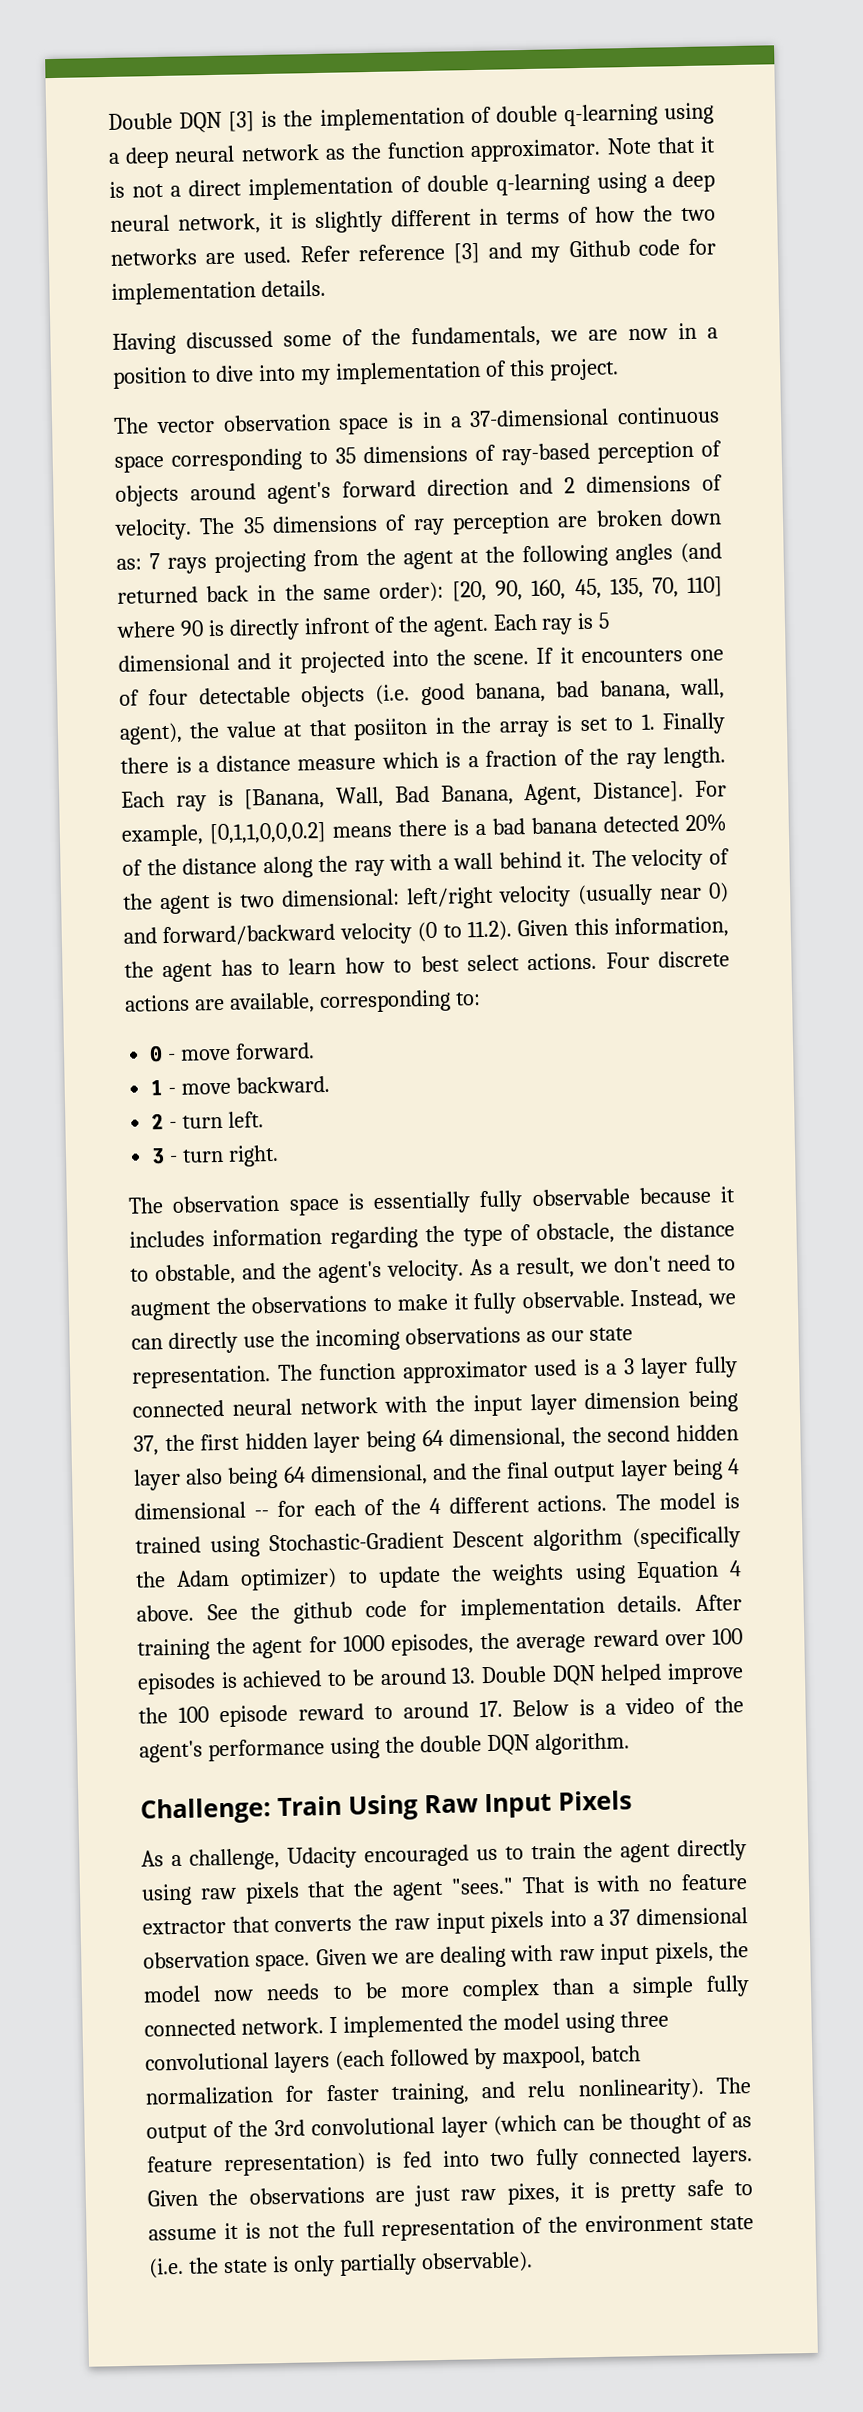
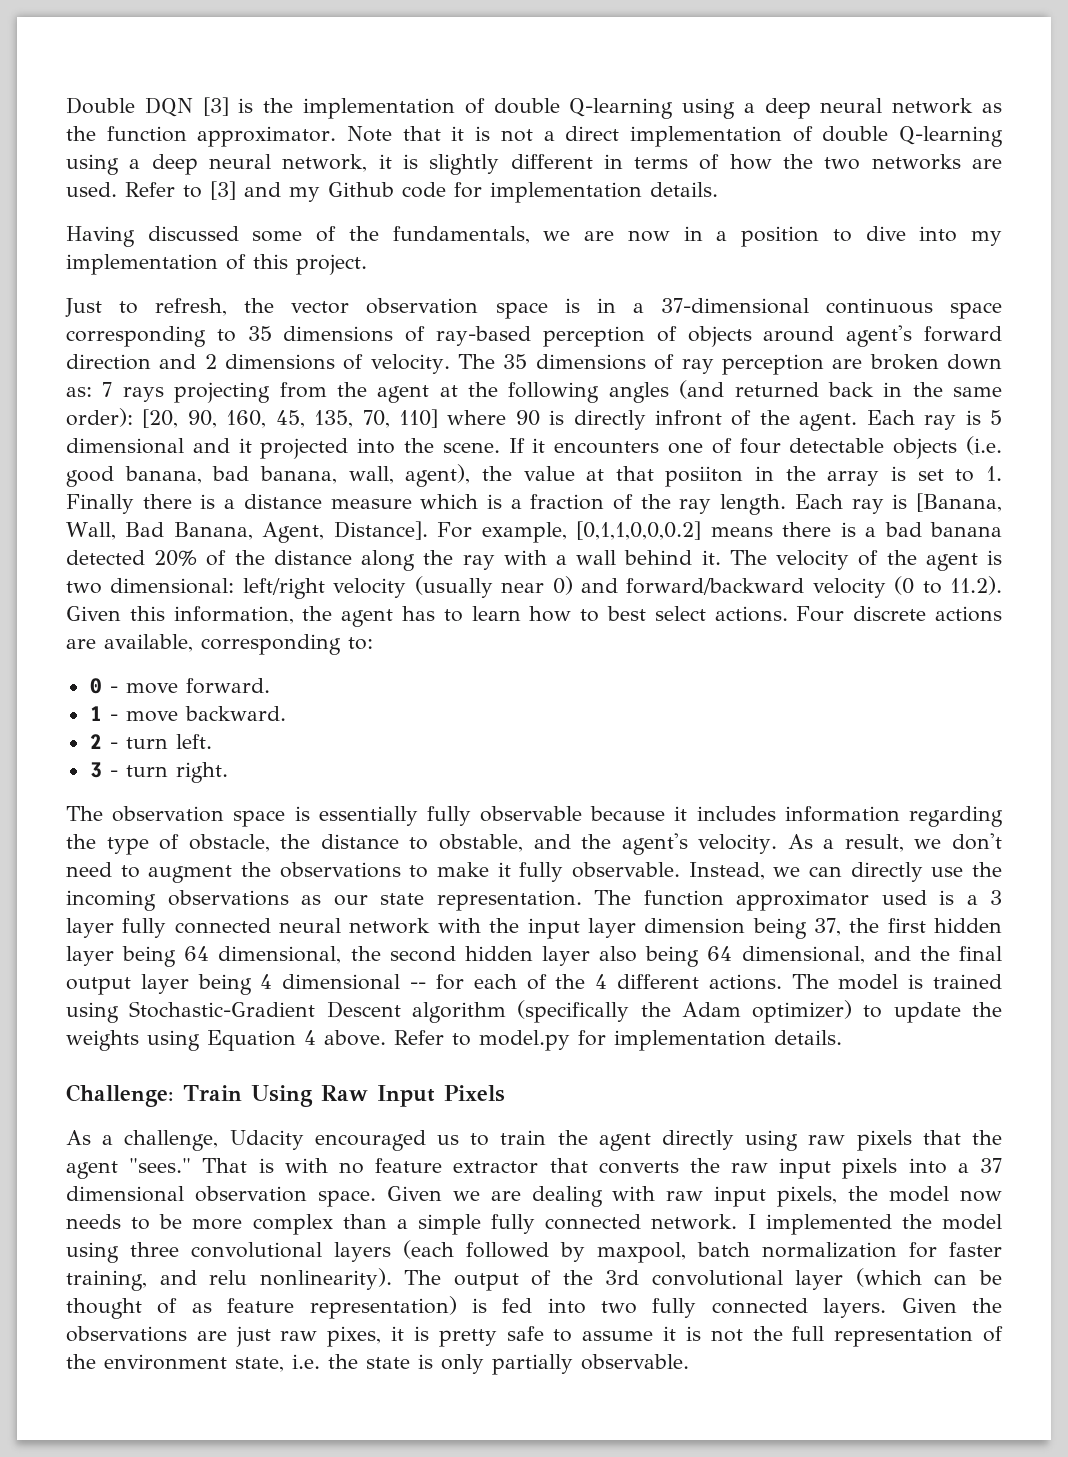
- Double DQN [3] is the implementation of double q-learning using a deep neural network as the function approximator.
+ Double DQN [3] is the implementation of double Q-learning using a deep neural network as the function approximator.
- Note that it is not a direct implementation of double q-learning using a deep neural network, it is slightly different in terms of how the two networks are used.
+ Note that it is not a direct implementation of double Q-learning using a deep neural network, it is slightly different in terms of how the two networks are used.
- Refer reference [3] and my Github code for implementation details.
+ Refer to [3] and my Github code for implementation details.
- The vector observation space is in a 37-dimensional continuous space corresponding to 35 dimensions of ray-based perception of objects around agent's forward direction and 2 dimensions of velocity.
+ Just to refresh, the vector observation space is in a 37-dimensional continuous space corresponding to 35 dimensions of ray-based perception of objects around agent's forward direction and 2 dimensions of velocity.
- See the github code for implementation details. After training the agent for 1000 episodes, the average reward over 100 episodes is achieved to be around 13. Double DQN helped improve the 100 episode reward to around 17. Below is a video of the agent's performance using the double DQN algorithm.
+ Refer to model.py for implementation details.
- Given the observations are just raw pixes, it is pretty safe to assume it is not the full representation of the environment state (i.e. the state is only partially observable).
+ Given the observations are just raw pixes, it is pretty safe to assume it is not the full representation of the environment state, i.e. the state is only partially observable.

